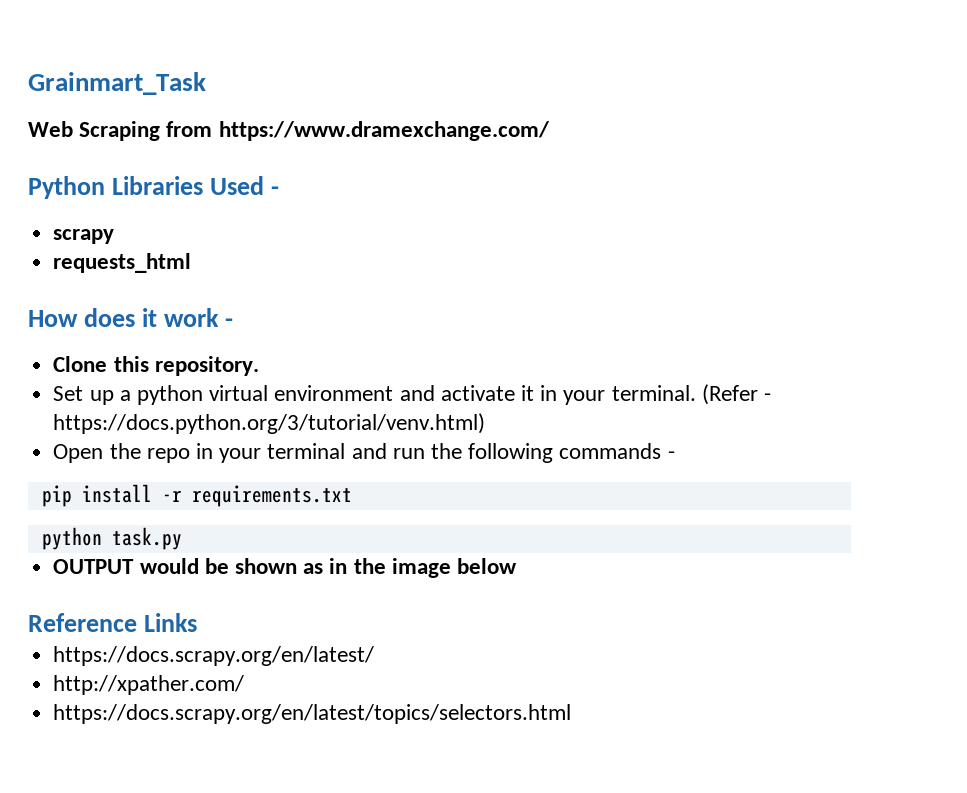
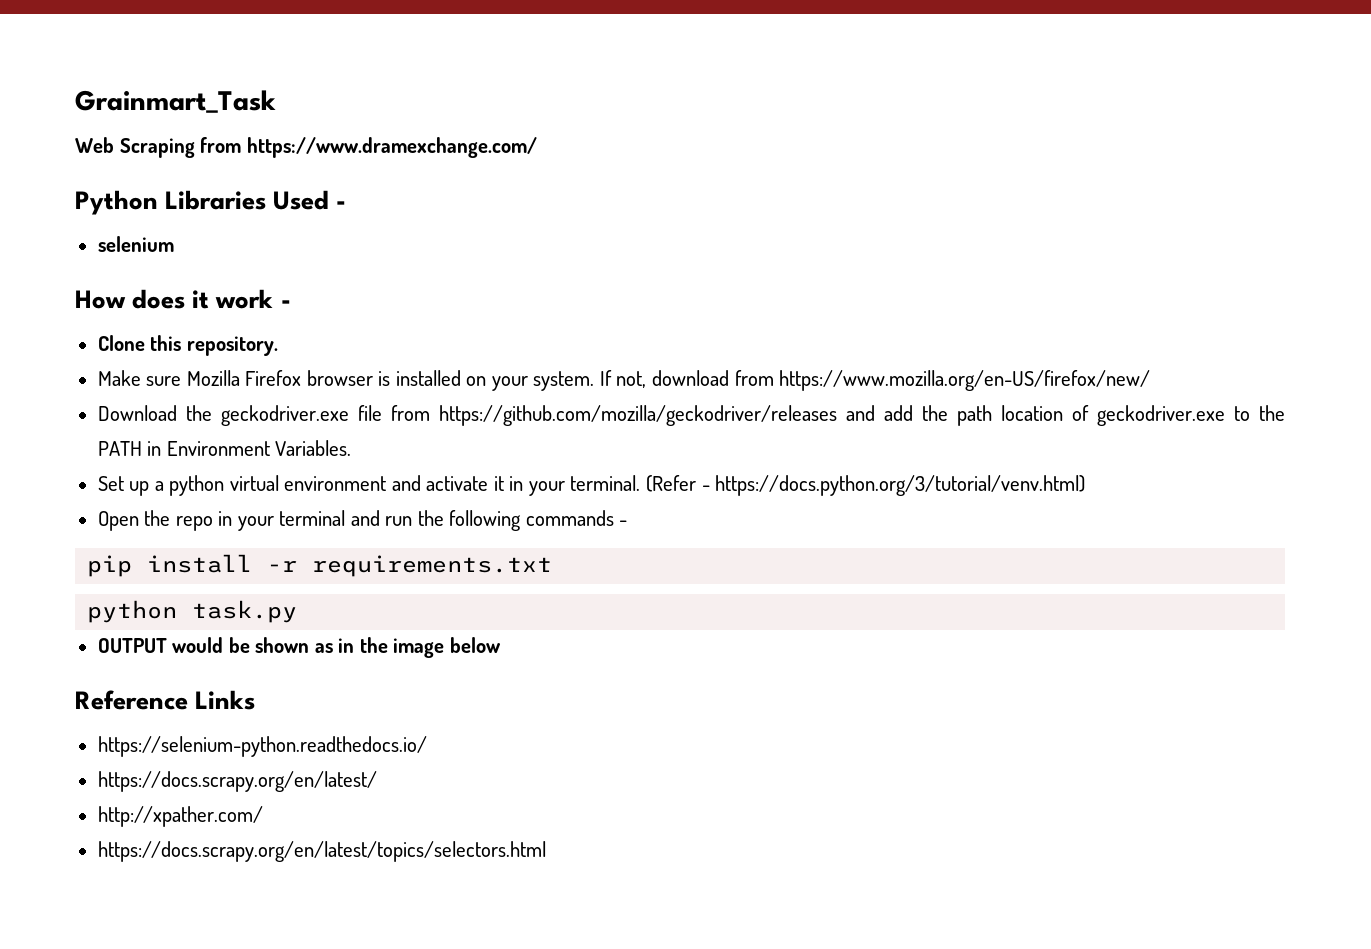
- scrapy
- requests_html
+ selenium
+ Make sure Mozilla Firefox browser is installed on your system. If not, download from https://www.mozilla.org/en-US/firefox/new/
+ Download the geckodriver.exe file from https://github.com/mozilla/geckodriver/releases and add the path location of geckodriver.exe to the PATH in Environment Variables.
+ https://selenium-python.readthedocs.io/

